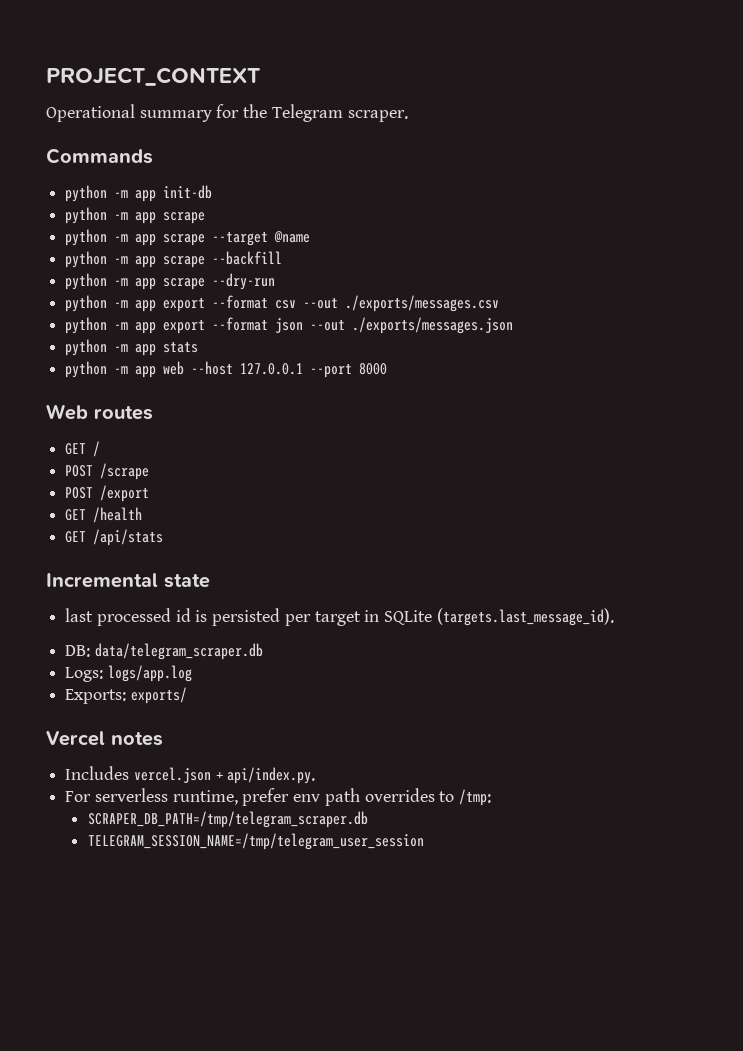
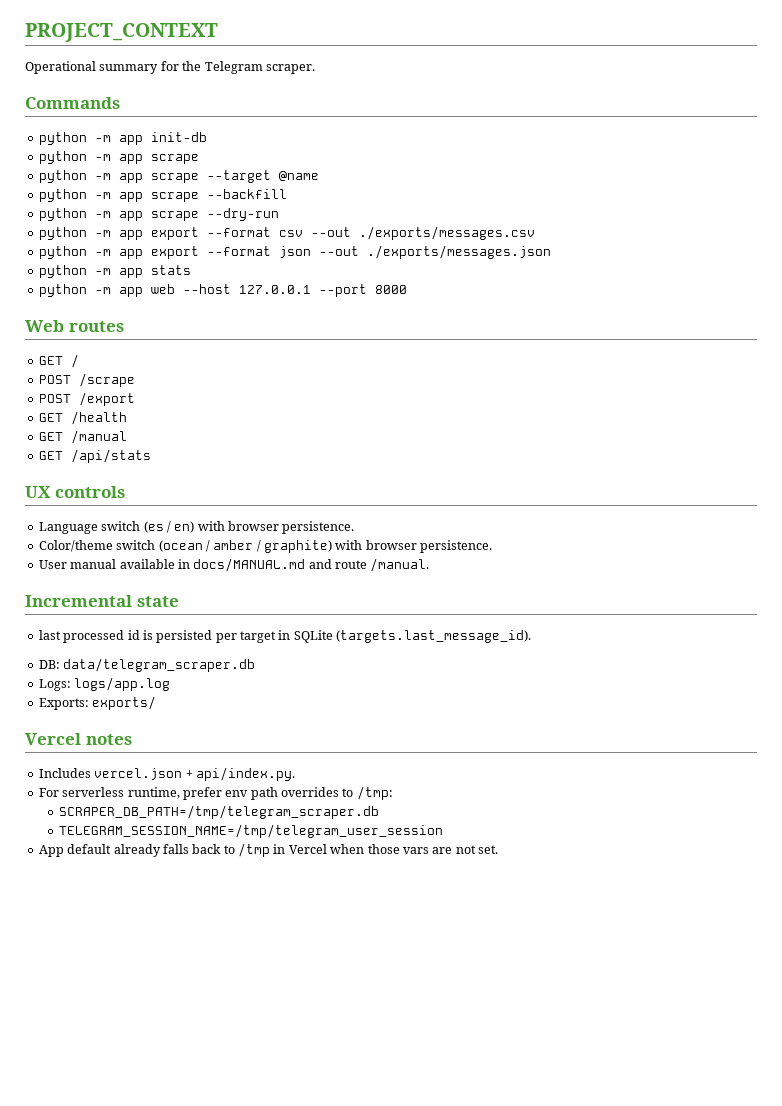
+ GET /manual
+ UX controls
+ Language switch (es / en) with browser persistence.
+ Color/theme switch (ocean / amber / graphite) with browser persistence.
+ User manual available in docs/MANUAL.md and route /manual.
+ App default already falls back to /tmp in Vercel when those vars are not set.

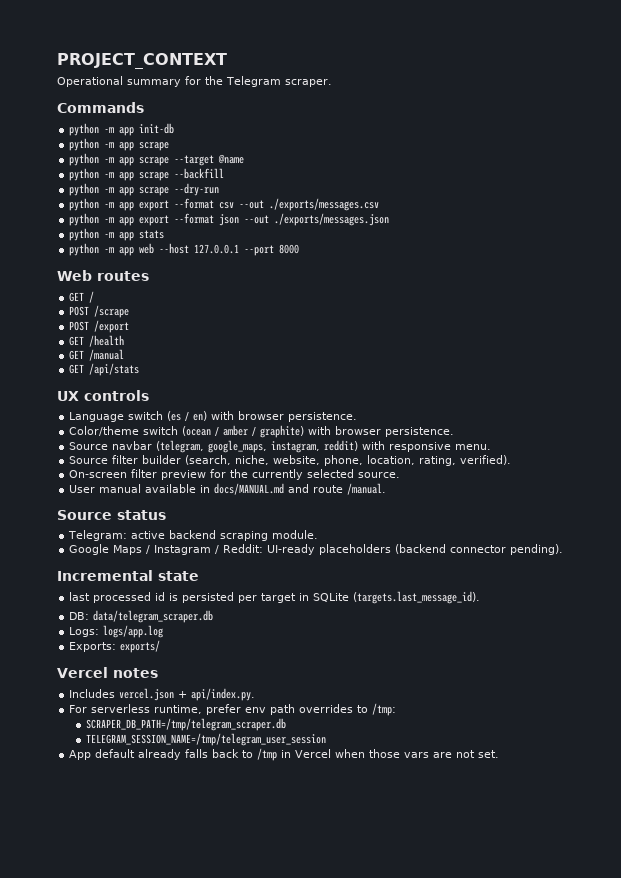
+ Source navbar (telegram, google_maps, instagram, reddit) with responsive menu.
+ Source filter builder (search, niche, website, phone, location, rating, verified).
+ On-screen filter preview for the currently selected source.
+ Source status
+ Telegram: active backend scraping module.
+ Google Maps / Instagram / Reddit: UI-ready placeholders (backend connector pending).

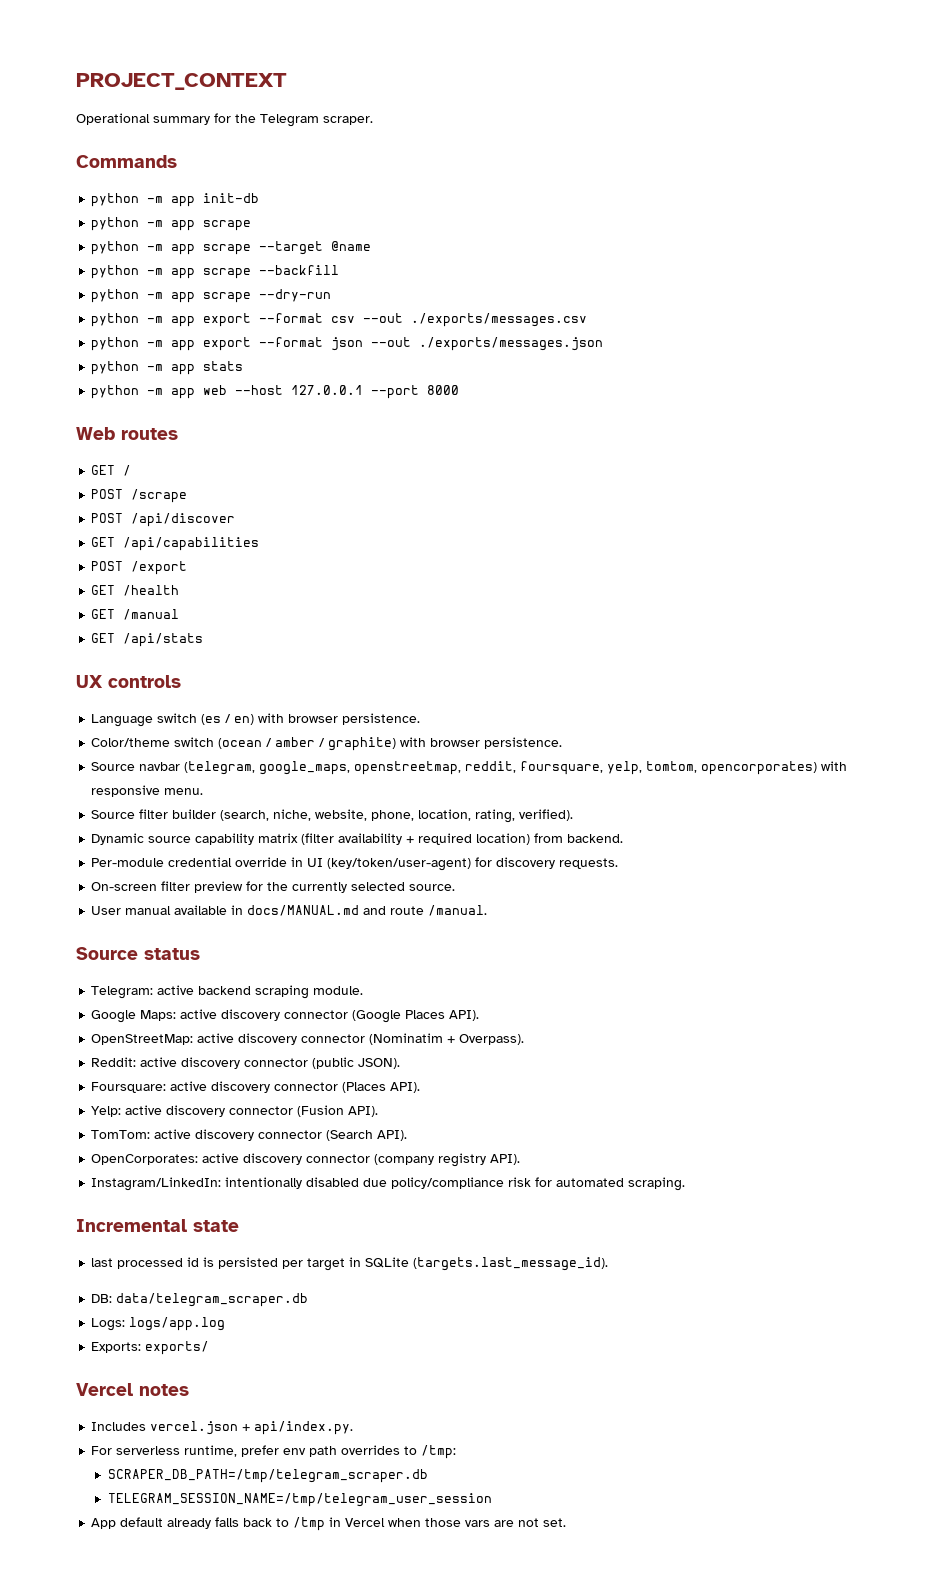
+ POST /api/discover
+ GET /api/capabilities
- Source navbar (telegram, google_maps, instagram, reddit) with responsive menu.
+ Source navbar (telegram, google_maps, openstreetmap, reddit, foursquare, yelp, tomtom, opencorporates) with responsive menu.
+ Dynamic source capability matrix (filter availability + required location) from backend.
+ Per-module credential override in UI (key/token/user-agent) for discovery requests.
- Google Maps / Instagram / Reddit: UI-ready placeholders (backend connector pending).
+ Google Maps: active discovery connector (Google Places API).
+ OpenStreetMap: active discovery connector (Nominatim + Overpass).
+ Reddit: active discovery connector (public JSON).
+ Foursquare: active discovery connector (Places API).
+ Yelp: active discovery connector (Fusion API).
+ TomTom: active discovery connector (Search API).
+ OpenCorporates: active discovery connector (company registry API).
+ Instagram/LinkedIn: intentionally disabled due policy/compliance risk for automated scraping.

